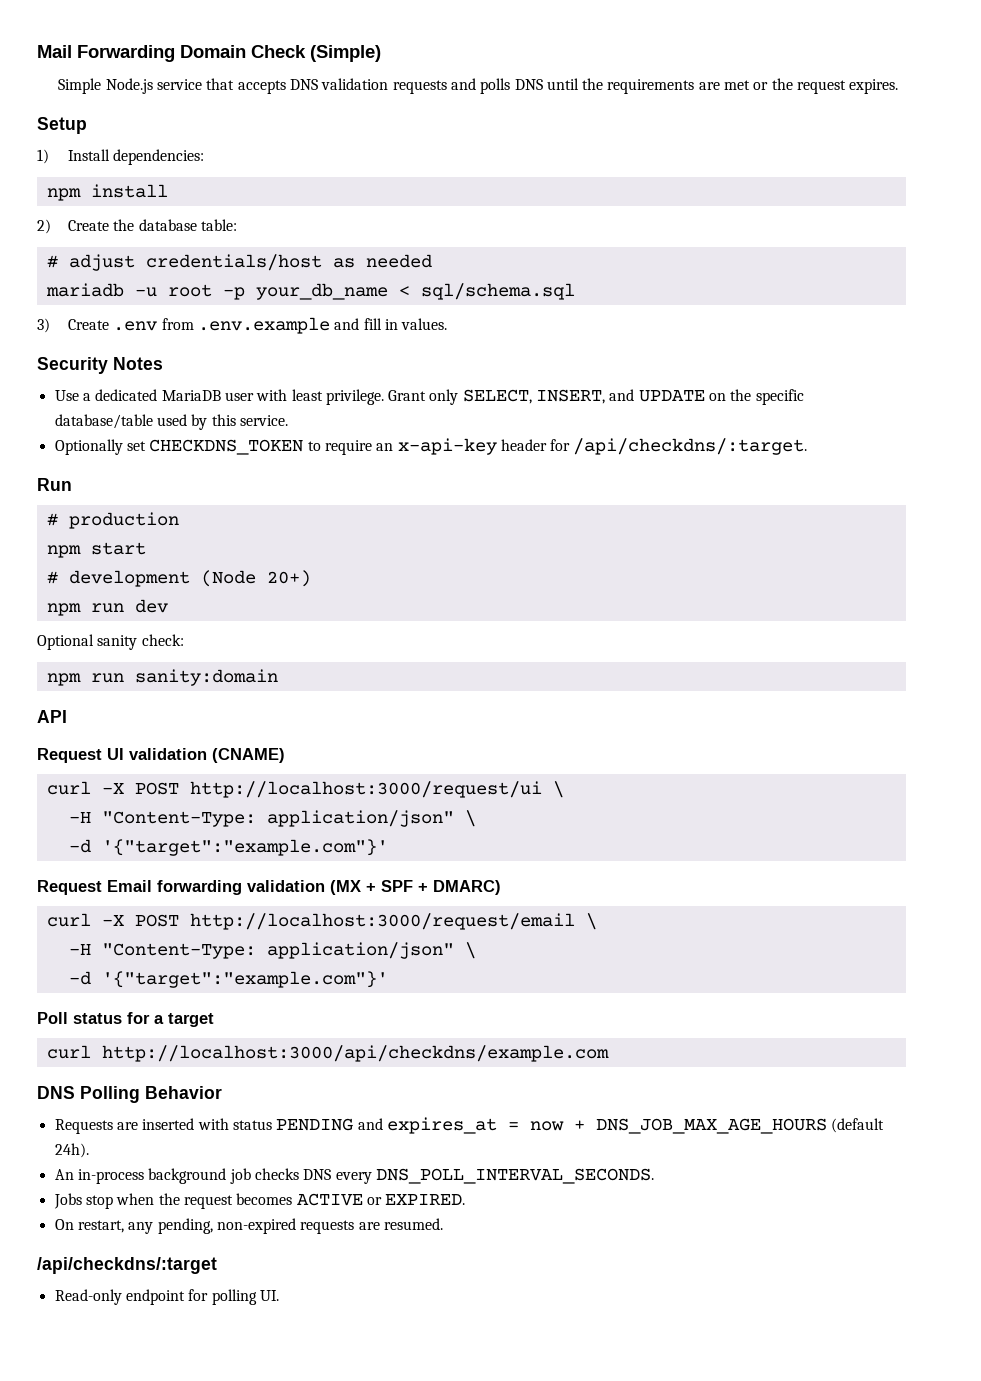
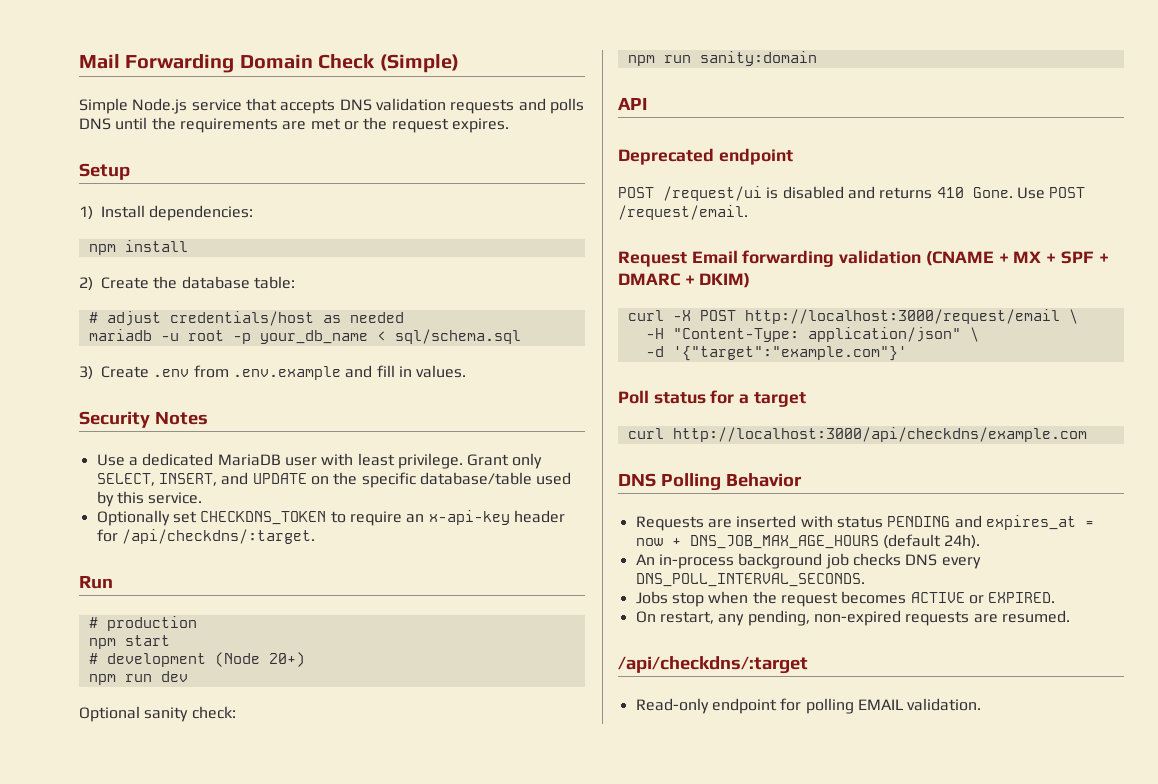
- Request UI validation (CNAME)
- curl -X POST http://localhost:3000/request/ui \
- -H "Content-Type: application/json" \
- -d '{"target":"example.com"}'
- Request Email forwarding validation (MX + SPF + DMARC)
+ Deprecated endpoint
+ POST /request/ui is disabled and returns 410 Gone. Use POST /request/email.
+ Request Email forwarding validation (CNAME + MX + SPF + DMARC + DKIM)
- Read-only endpoint for polling UI.
+ Read-only endpoint for polling EMAIL validation.

